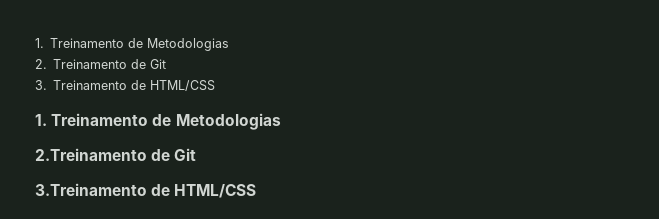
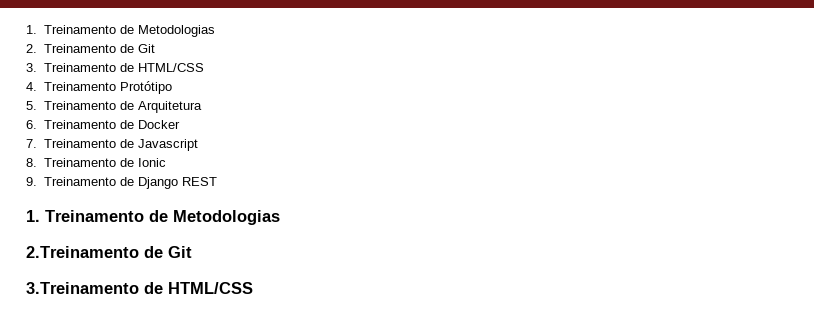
+ 4. Treinamento Protótipo
+ 5. Treinamento de Arquitetura
+ 6. Treinamento de Docker
+ 7. Treinamento de Javascript
+ 8. Treinamento de Ionic
+ 9. Treinamento de Django REST

